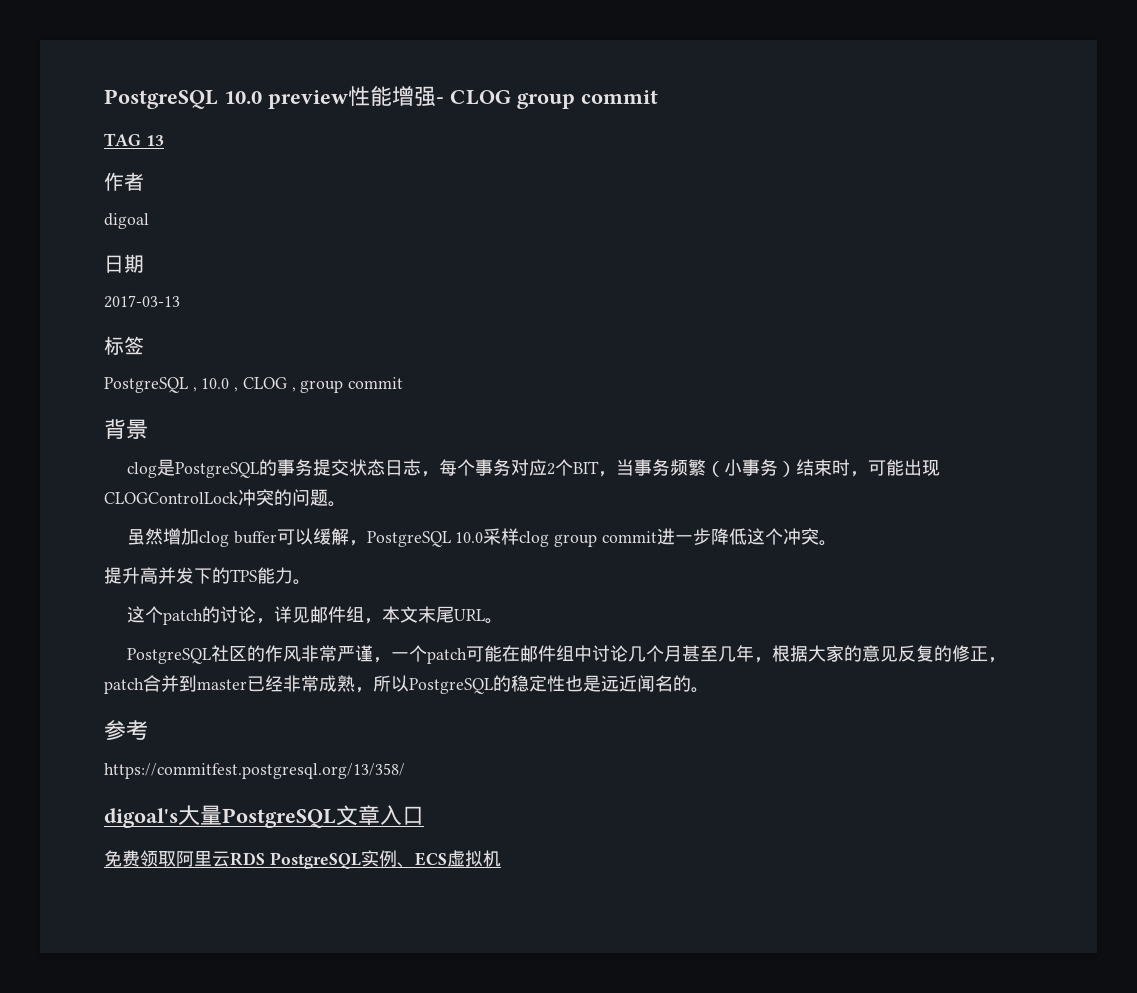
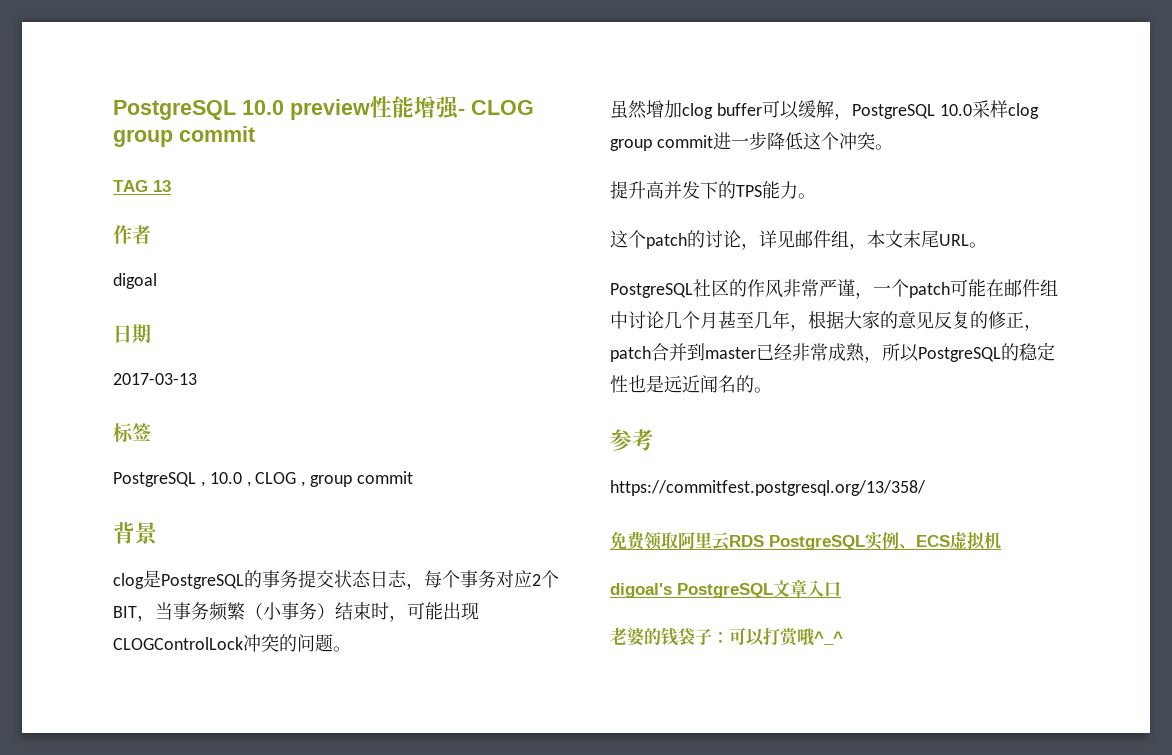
- digoal's大量PostgreSQL文章入口
+ digoal's PostgreSQL文章入口
+ 老婆的钱袋子：可以打赏哦^_^

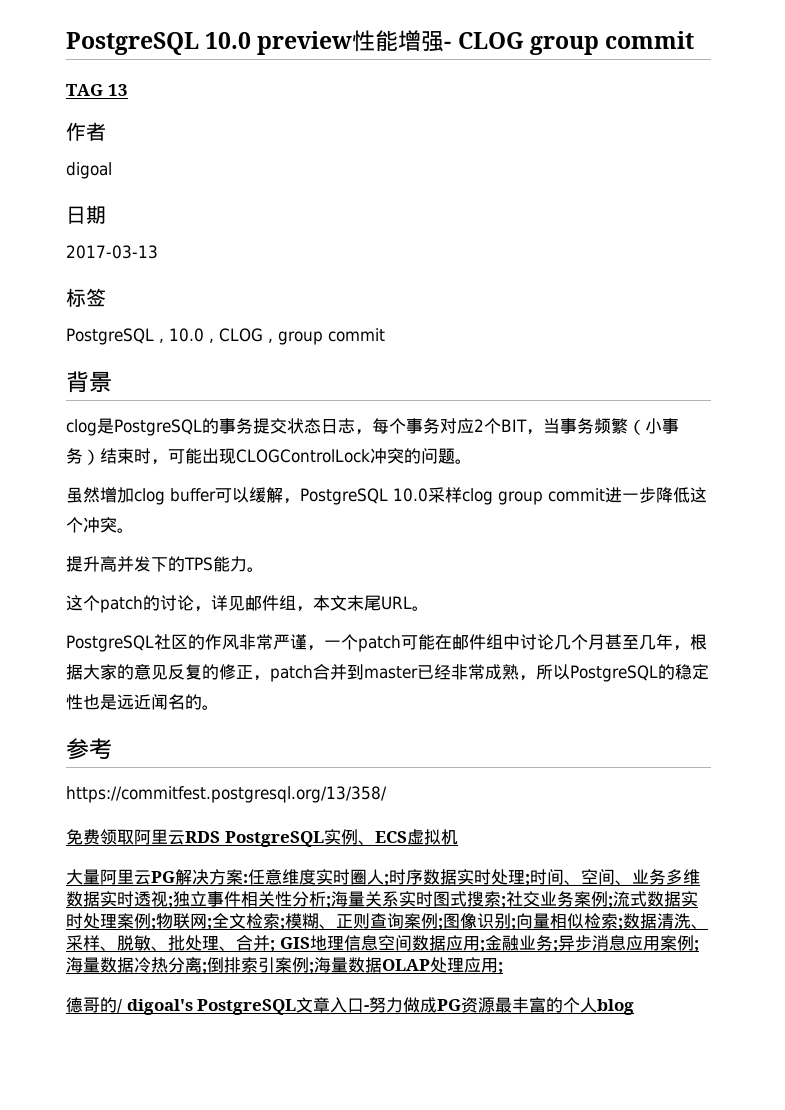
- digoal's PostgreSQL文章入口
- 老婆的钱袋子：可以打赏哦^_^
+ 大量阿里云PG解决方案:任意维度实时圈人;时序数据实时处理;时间、空间、业务多维数据实时透视;独立事件相关性分析;海量关系实时图式搜索;社交业务案例;流式数据实时处理案例;物联网;全文检索;模糊、正则查询案例;图像识别;向量相似检索;数据清洗、采样、脱敏、批处理、合并; GIS地理信息空间数据应用;金融业务;异步消息应用案例;海量数据冷热分离;倒排索引案例;海量数据OLAP处理应用;
+ 德哥的/ digoal's PostgreSQL文章入口-努力做成PG资源最丰富的个人blog

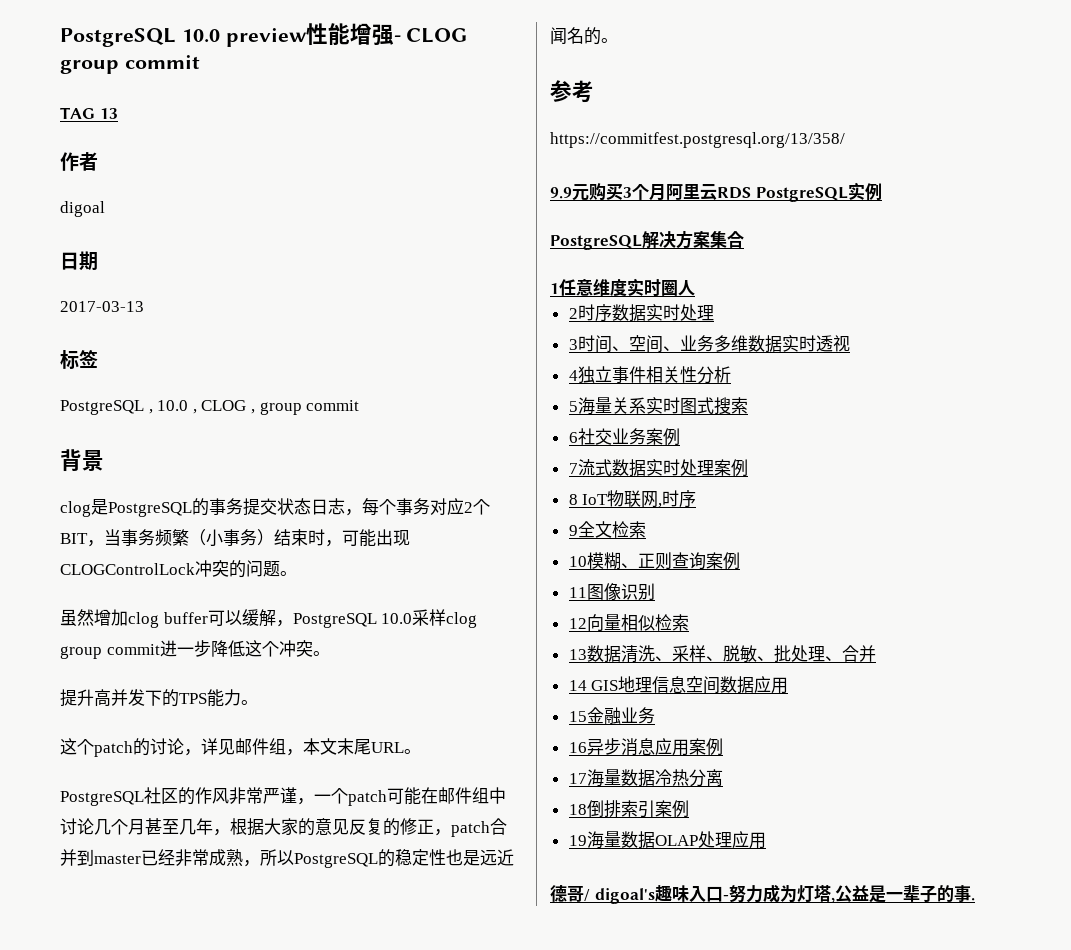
- 免费领取阿里云RDS PostgreSQL实例、ECS虚拟机
- 大量阿里云PG解决方案:任意维度实时圈人;时序数据实时处理;时间、空间、业务多维数据实时透视;独立事件相关性分析;海量关系实时图式搜索;社交业务案例;流式数据实时处理案例;物联网;全文检索;模糊、正则查询案例;图像识别;向量相似检索;数据清洗、采样、脱敏、批处理、合并; GIS地理信息空间数据应用;金融业务;异步消息应用案例;海量数据冷热分离;倒排索引案例;海量数据OLAP处理应用;
+ 9.9元购买3个月阿里云RDS PostgreSQL实例
+ PostgreSQL解决方案集合
+ 1任意维度实时圈人
+ 2时序数据实时处理
+ 3时间、空间、业务多维数据实时透视
+ 4独立事件相关性分析
+ 5海量关系实时图式搜索
+ 6社交业务案例
+ 7流式数据实时处理案例
+ 8 IoT物联网,时序
+ 9全文检索
+ 10模糊、正则查询案例
+ 11图像识别
+ 12向量相似检索
+ 13数据清洗、采样、脱敏、批处理、合并
+ 14 GIS地理信息空间数据应用
+ 15金融业务
+ 16异步消息应用案例
+ 17海量数据冷热分离
+ 18倒排索引案例
+ 19海量数据OLAP处理应用
- 德哥的/ digoal's PostgreSQL文章入口-努力做成PG资源最丰富的个人blog
+ 德哥/ digoal's趣味入口-努力成为灯塔,公益是一辈子的事.

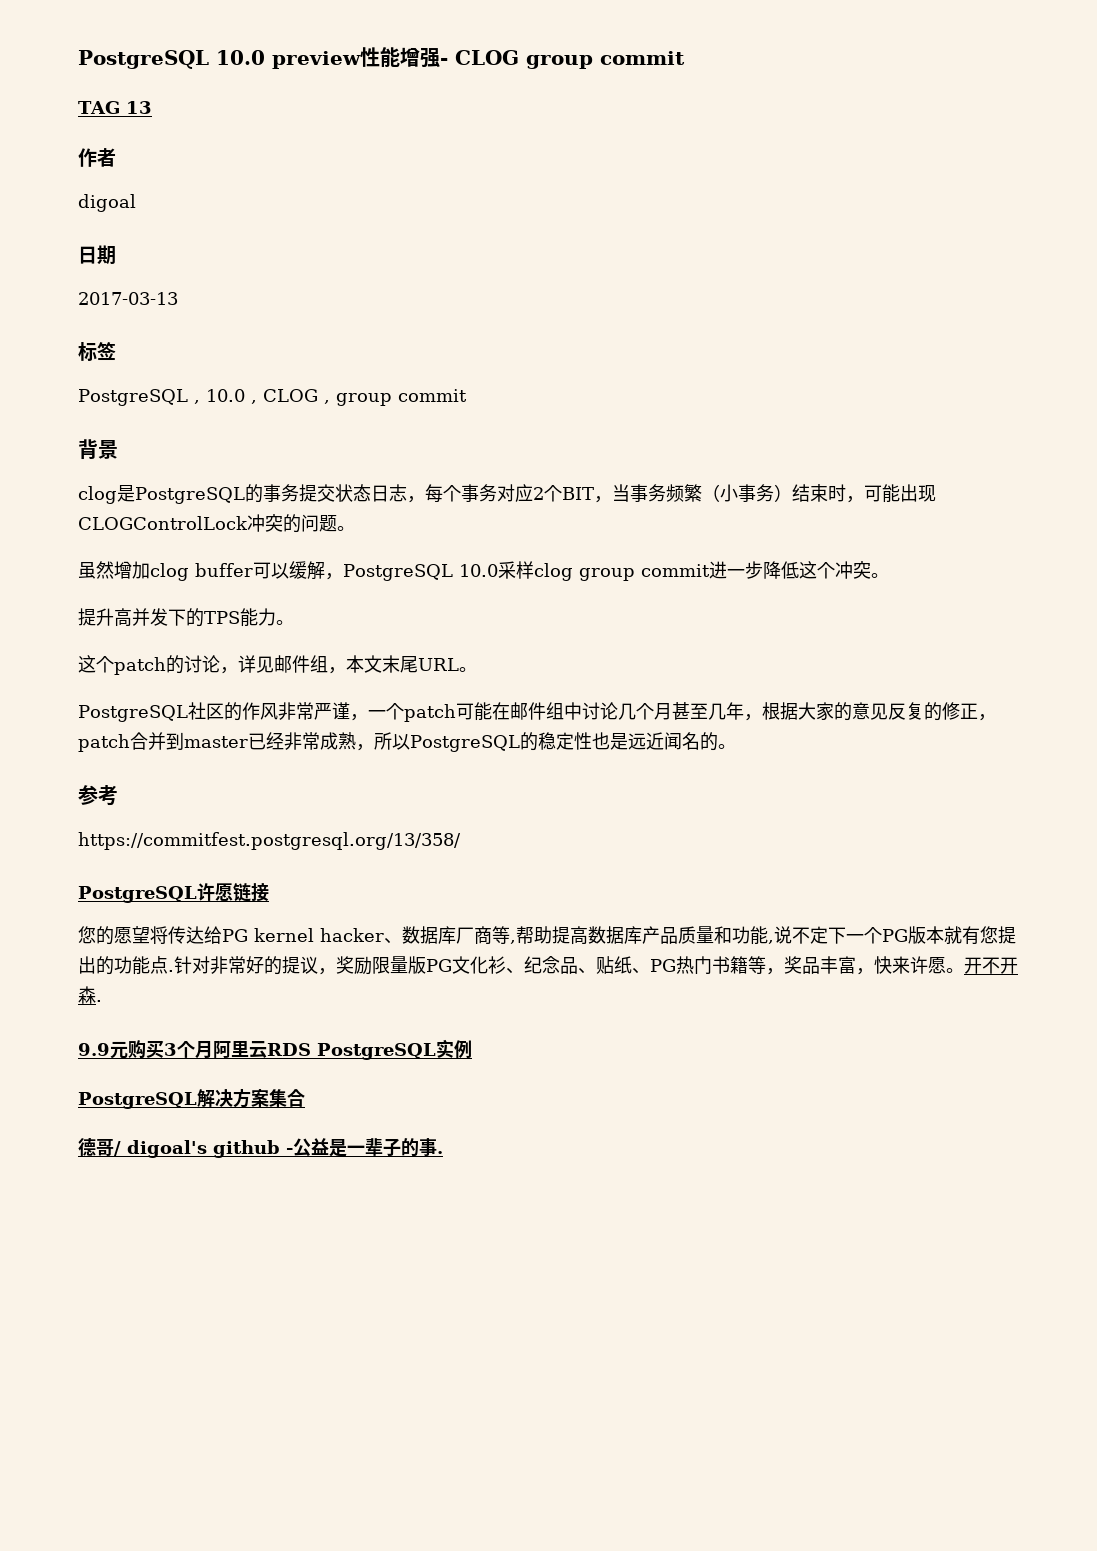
+ PostgreSQL许愿链接
+ 您的愿望将传达给PG kernel hacker、数据库厂商等,帮助提高数据库产品质量和功能,说不定下一个PG版本就有您提出的功能点.针对非常好的提议，奖励限量版PG文化衫、纪念品、贴纸、PG热门书籍等，奖品丰富，快来许愿。开不开森.
- 1任意维度实时圈人
- 2时序数据实时处理
- 3时间、空间、业务多维数据实时透视
- 4独立事件相关性分析
- 5海量关系实时图式搜索
- 6社交业务案例
- 7流式数据实时处理案例
- 8 IoT物联网,时序
- 9全文检索
- 10模糊、正则查询案例
- 11图像识别
- 12向量相似检索
- 13数据清洗、采样、脱敏、批处理、合并
- 14 GIS地理信息空间数据应用
- 15金融业务
- 16异步消息应用案例
- 17海量数据冷热分离
- 18倒排索引案例
- 19海量数据OLAP处理应用
- 德哥/ digoal's趣味入口-努力成为灯塔,公益是一辈子的事.
+ 德哥/ digoal's github -公益是一辈子的事.

